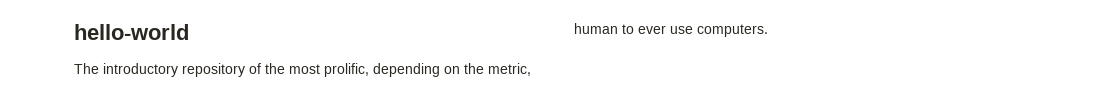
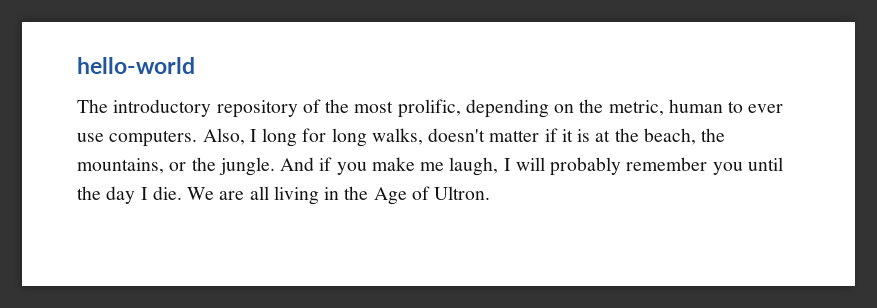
+ Also, I long for long walks, doesn't matter if it is at the beach, the mountains, or the jungle. And if you make me laugh, I will probably remember you until the day I die. We are all living in the Age of Ultron.

